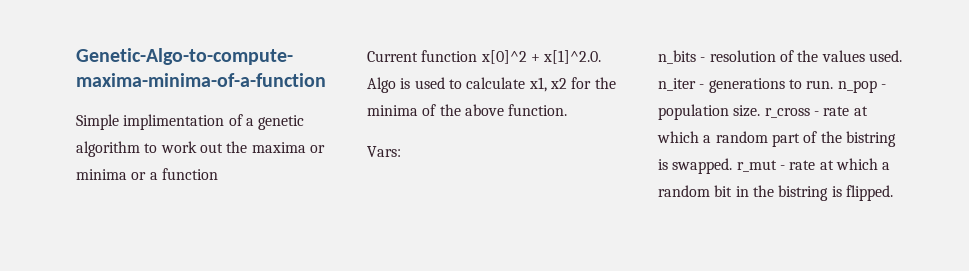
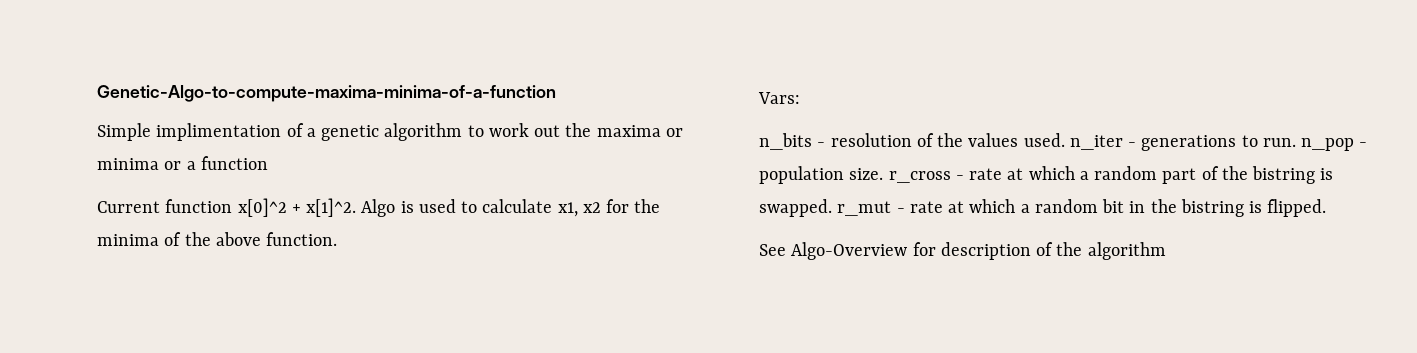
- Current function x[0]^2 + x[1]^2.0. Algo is used to calculate x1, x2 for the minima of the above function.
+ Current function x[0]^2 + x[1]^2. Algo is used to calculate x1, x2 for the minima of the above function.
+ See Algo-Overview for description of the algorithm

